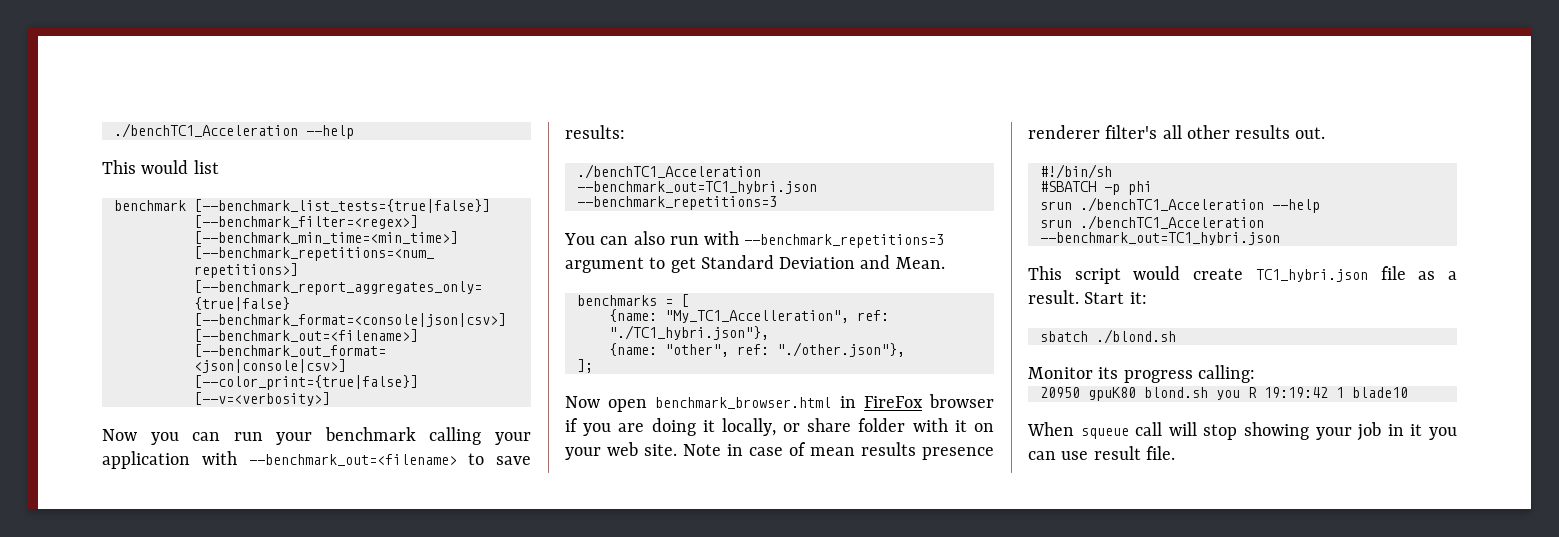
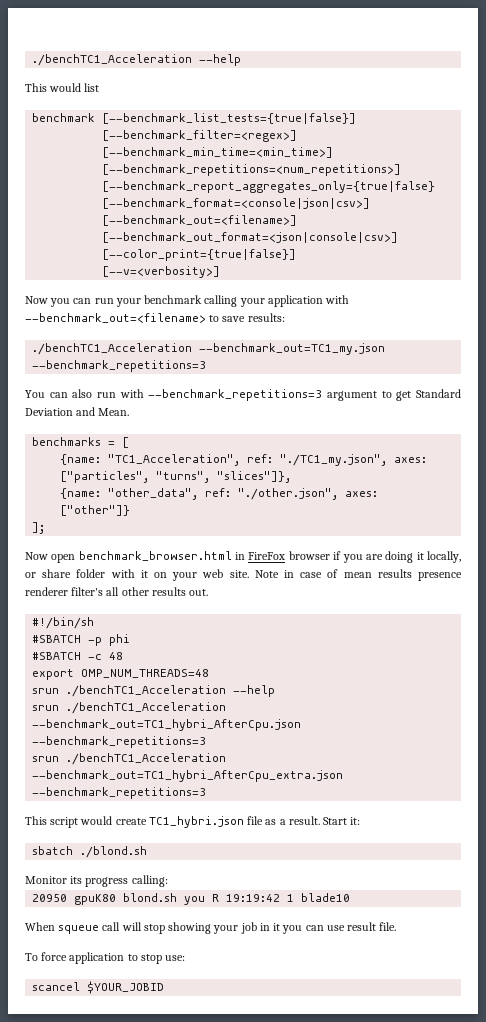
- ./benchTC1_Acceleration --benchmark_out=TC1_hybri.json --benchmark_repetitions=3
+ ./benchTC1_Acceleration --benchmark_out=TC1_my.json --benchmark_repetitions=3
- {name: "My_TC1_Accelleration", ref: "./TC1_hybri.json"},
- {name: "other", ref: "./other.json"},
+ {name: "TC1_Acceleration", ref: "./TC1_my.json", axes: ["particles", "turns", "slices"]},
+ {name: "other_data", ref: "./other.json", axes: ["other"]}
+ #SBATCH -c 48
+ export OMP_NUM_THREADS=48
- srun ./benchTC1_Acceleration --benchmark_out=TC1_hybri.json
+ srun ./benchTC1_Acceleration --benchmark_out=TC1_hybri_AfterCpu.json --benchmark_repetitions=3
+ srun ./benchTC1_Acceleration --benchmark_out=TC1_hybri_AfterCpu_extra.json --benchmark_repetitions=3
+ To force application to stop use:
+ scancel $YOUR_JOBID

